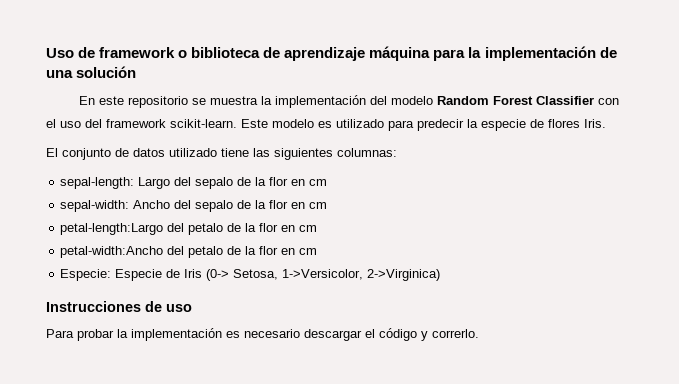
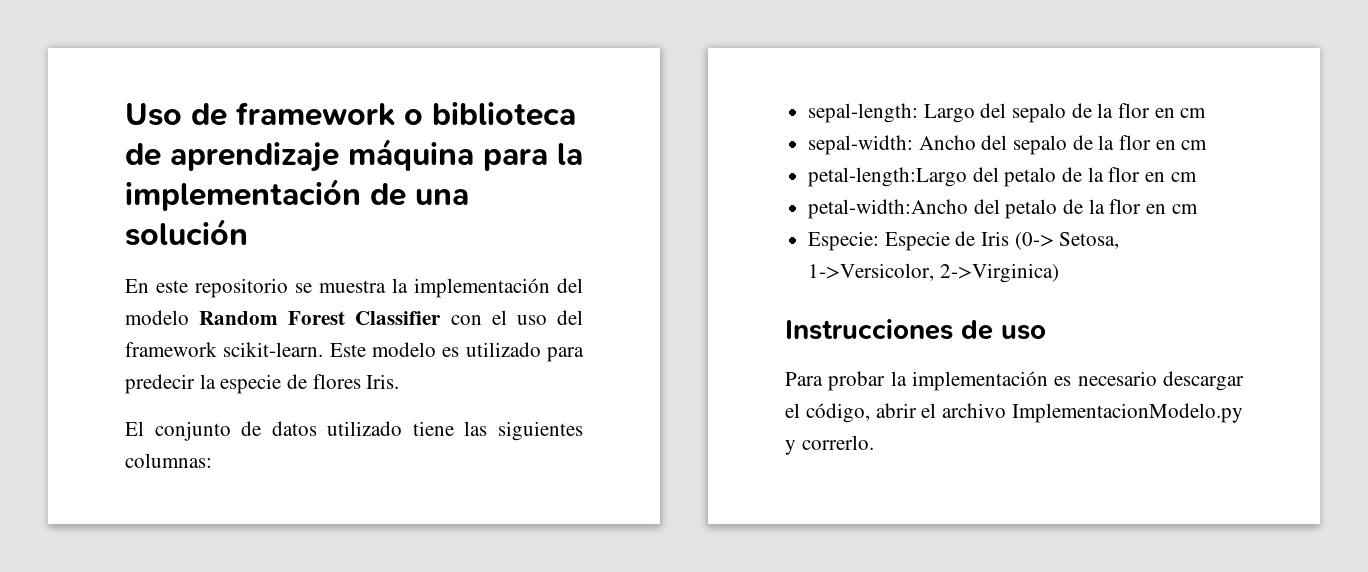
- Para probar la implementación es necesario descargar el código y correrlo.
+ Para probar la implementación es necesario descargar el código, abrir el archivo ImplementacionModelo.py y correrlo.

